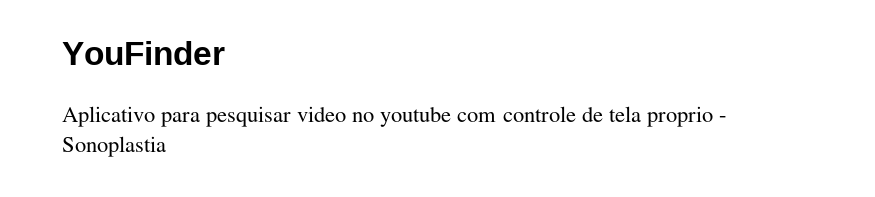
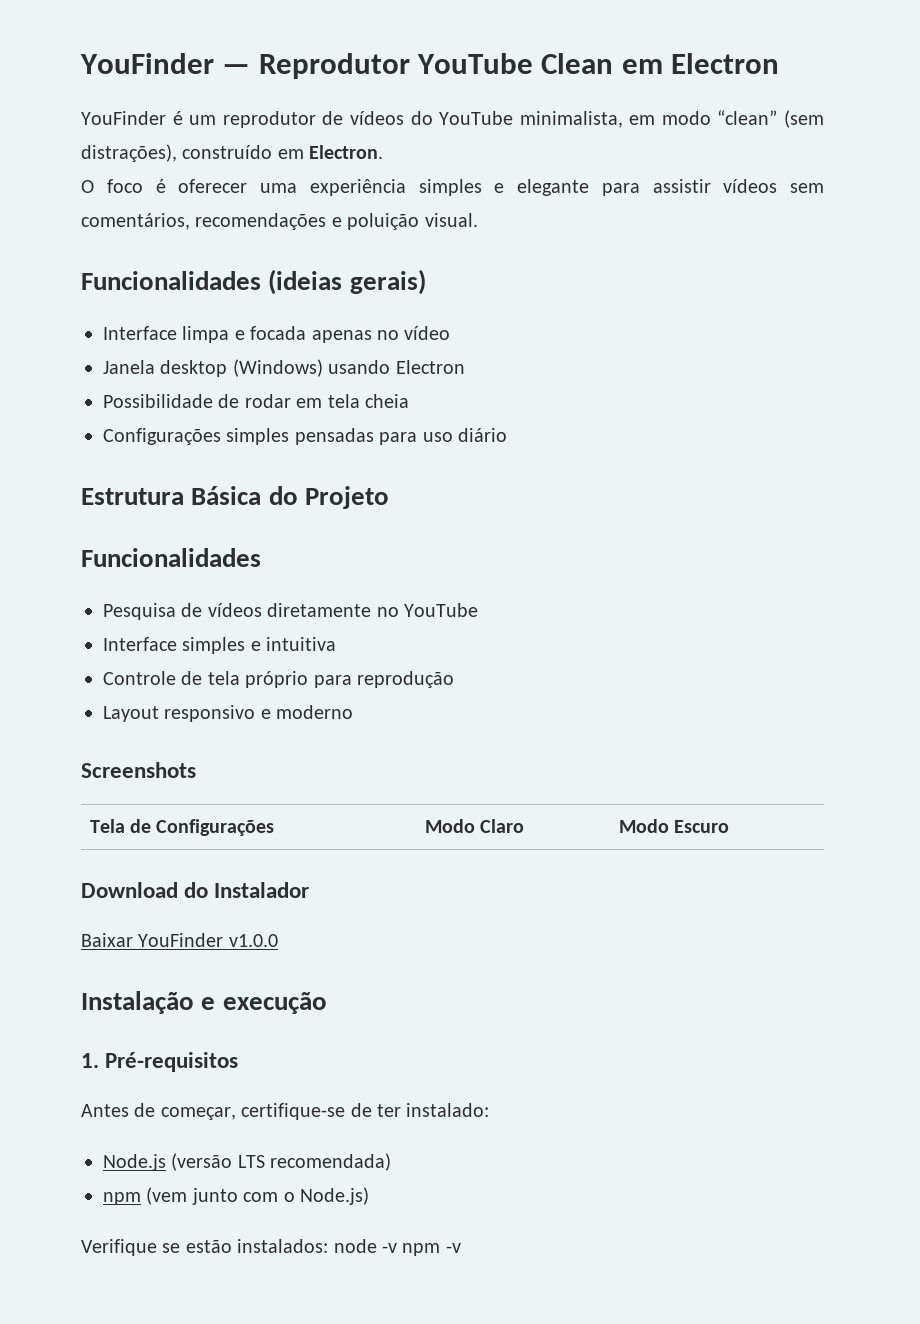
- YouFinder
- Aplicativo para pesquisar video no youtube com controle de tela proprio - Sonoplastia
+ YouFinder — Reprodutor YouTube Clean em Electron
+ YouFinder é um reprodutor de vídeos do YouTube minimalista, em modo “clean” (sem distrações), construído em Electron.
+ O foco é oferecer uma experiência simples e elegante para assistir vídeos sem comentários, recomendações e poluição visual.
+ Funcionalidades (ideias gerais)
+ Interface limpa e focada apenas no vídeo
+ Janela desktop (Windows) usando Electron
+ Possibilidade de rodar em tela cheia
+ Configurações simples pensadas para uso diário
+ Estrutura Básica do Projeto
+ Funcionalidades
+ Pesquisa de vídeos diretamente no YouTube
+ Interface simples e intuitiva
+ Controle de tela próprio para reprodução
+ Layout responsivo e moderno
+ Screenshots
+ Tela de Configurações | Modo Claro | Modo Escuro
+ Download do Instalador
+ Baixar YouFinder v1.0.0
+ Instalação e execução
+ 1. Pré-requisitos
+ Antes de começar, certifique-se de ter instalado:
+ Node.js (versão LTS recomendada)
+ npm (vem junto com o Node.js)
+ Verifique se estão instalados: node -v npm -v

